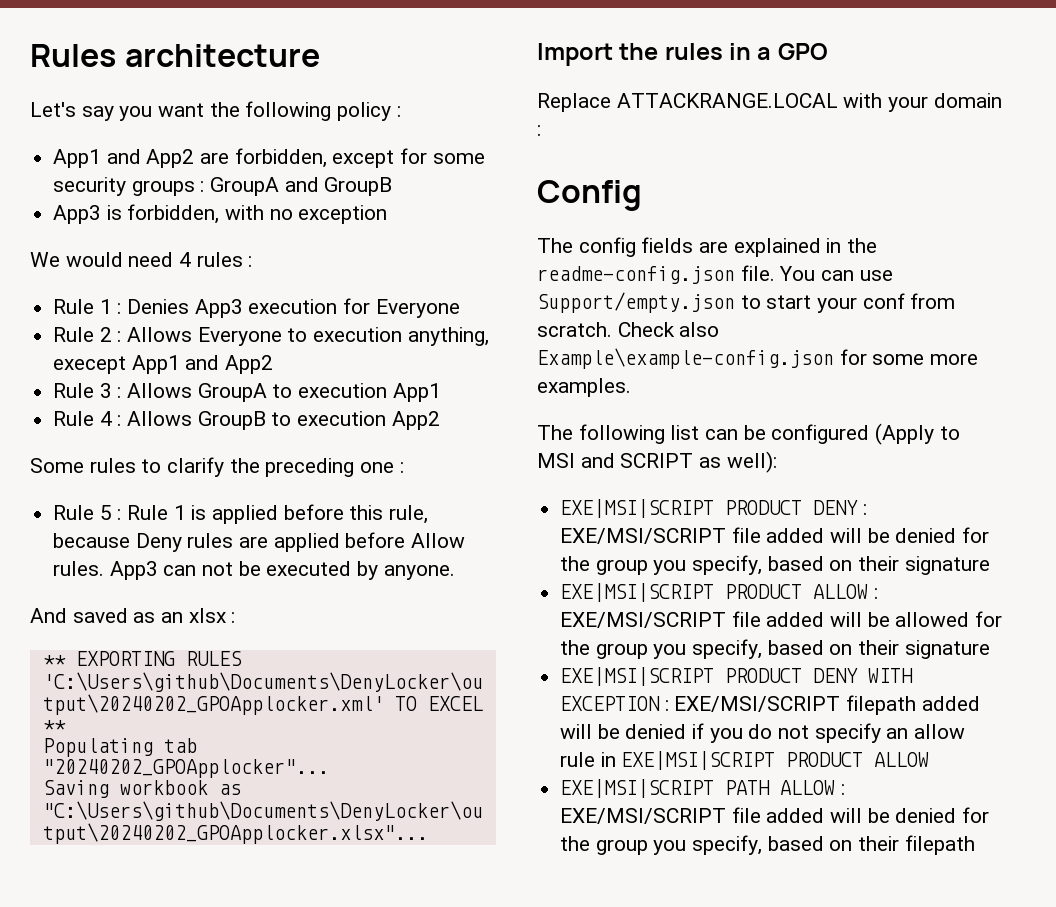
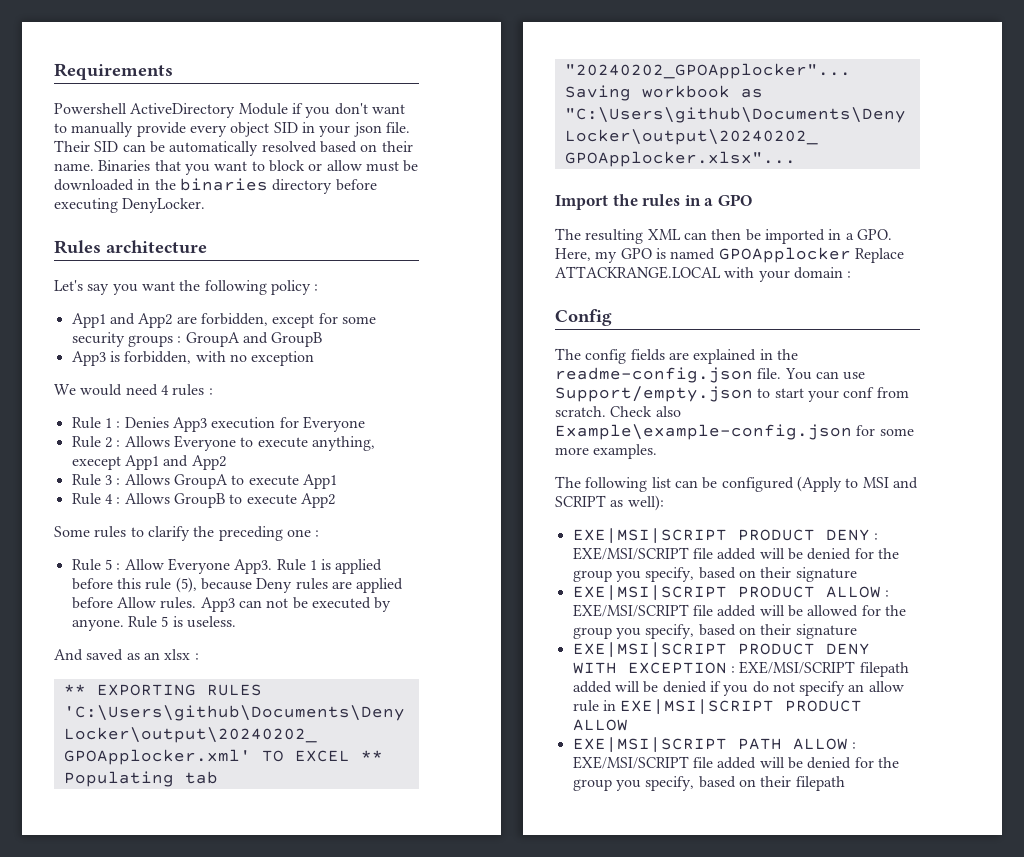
+ Requirements
+ Powershell ActiveDirectory Module if you don't want to manually provide every object SID in your json file. Their SID can be automatically resolved based on their name. Binaries that you want to block or allow must be downloaded in the binaries directory before executing DenyLocker.
- Rule 2 : Allows Everyone to execution anything, execept App1 and App2
+ Rule 2 : Allows Everyone to execute anything, execept App1 and App2
- Rule 3 : Allows GroupA to execution App1
+ Rule 3 : Allows GroupA to execute App1
- Rule 4 : Allows GroupB to execution App2
+ Rule 4 : Allows GroupB to execute App2
- Rule 5 : Rule 1 is applied before this rule, because Deny rules are applied before Allow rules.
+ Rule 5 : Allow Everyone App3. Rule 1 is applied before this rule (5), because Deny rules are applied before Allow rules.
+ Rule 5 is useless.
- Replace ATTACKRANGE.LOCAL with your domain :
+ The resulting XML can then be imported in a GPO. Here, my GPO is named GPOApplocker Replace ATTACKRANGE.LOCAL with your domain :

